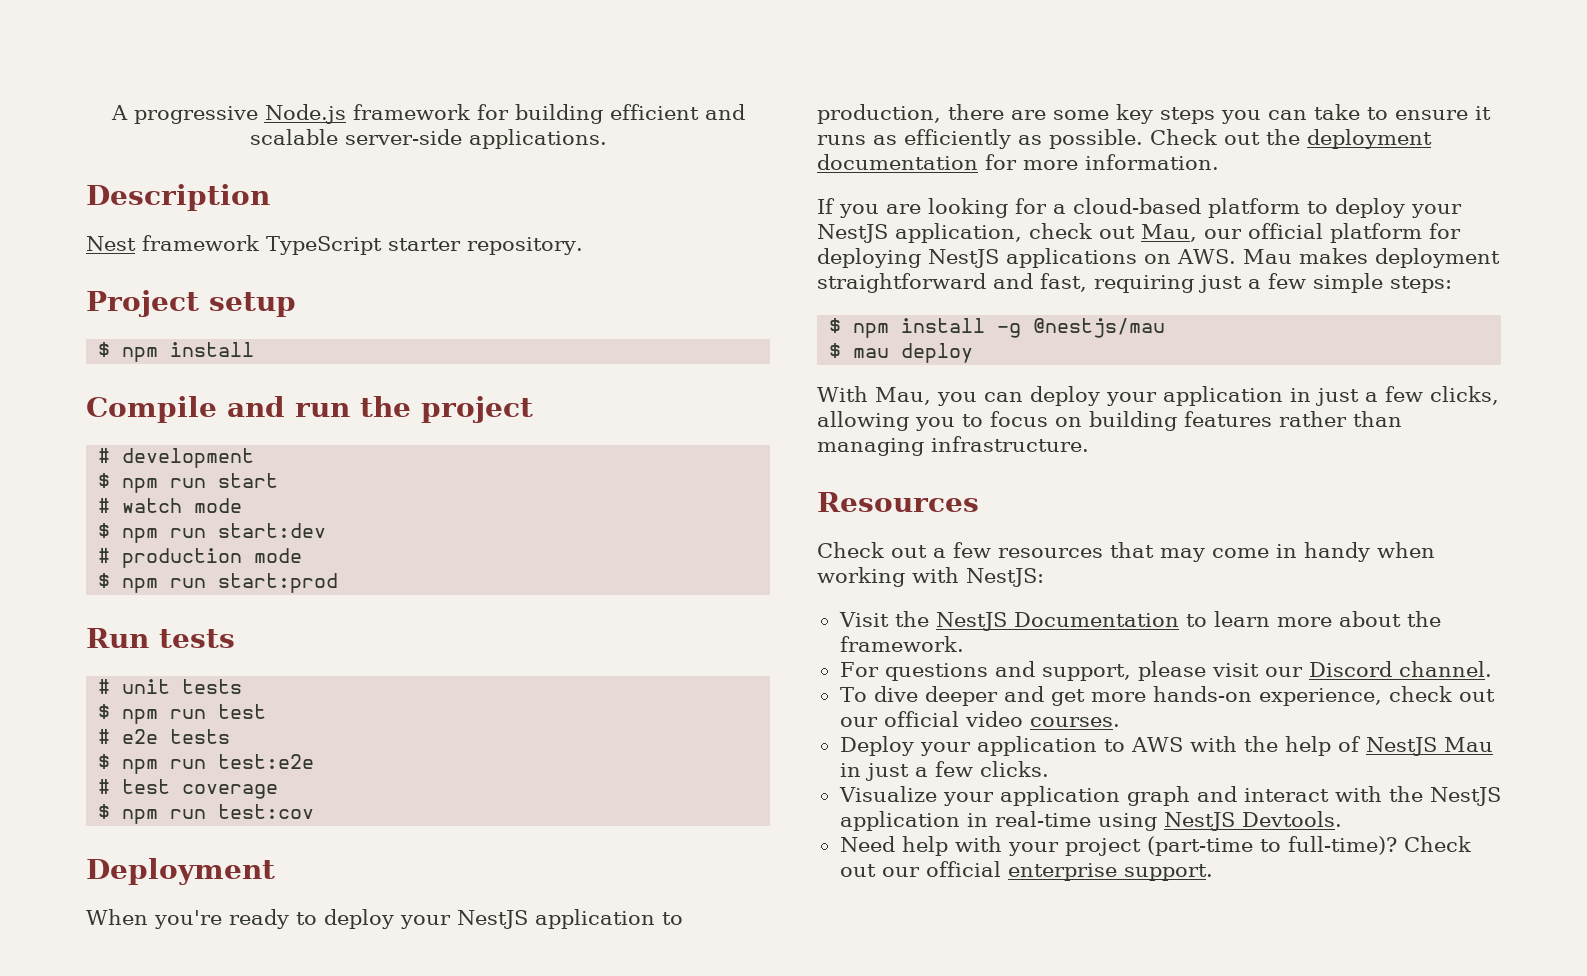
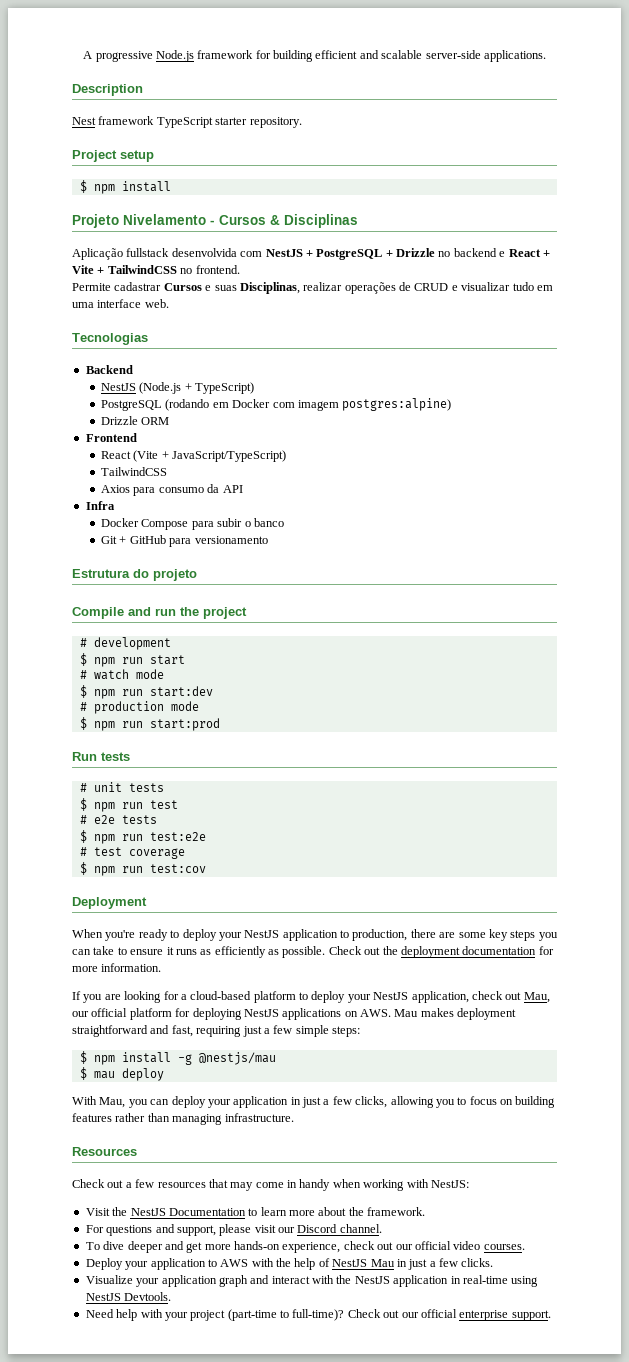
+ Projeto Nivelamento - Cursos & Disciplinas
+ Aplicação fullstack desenvolvida com NestJS + PostgreSQL + Drizzle no backend e React + Vite + TailwindCSS no frontend.
+ Permite cadastrar Cursos e suas Disciplinas, realizar operações de CRUD e visualizar tudo em uma interface web.
+ Tecnologias
+ Backend
+ NestJS (Node.js + TypeScript)
+ PostgreSQL (rodando em Docker com imagem postgres:alpine)
+ Drizzle ORM
+ Frontend
+ React (Vite + JavaScript/TypeScript)
+ TailwindCSS
+ Axios para consumo da API
+ Infra
+ Docker Compose para subir o banco
+ Git + GitHub para versionamento
+ Estrutura do projeto

